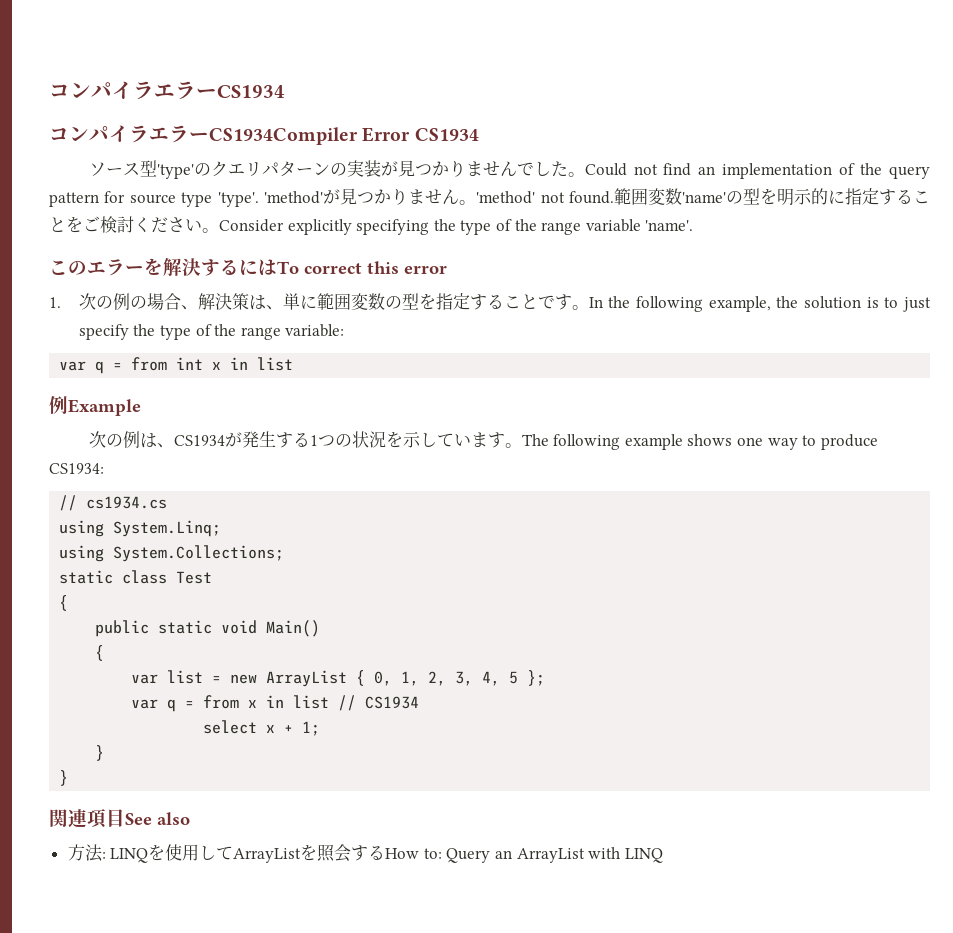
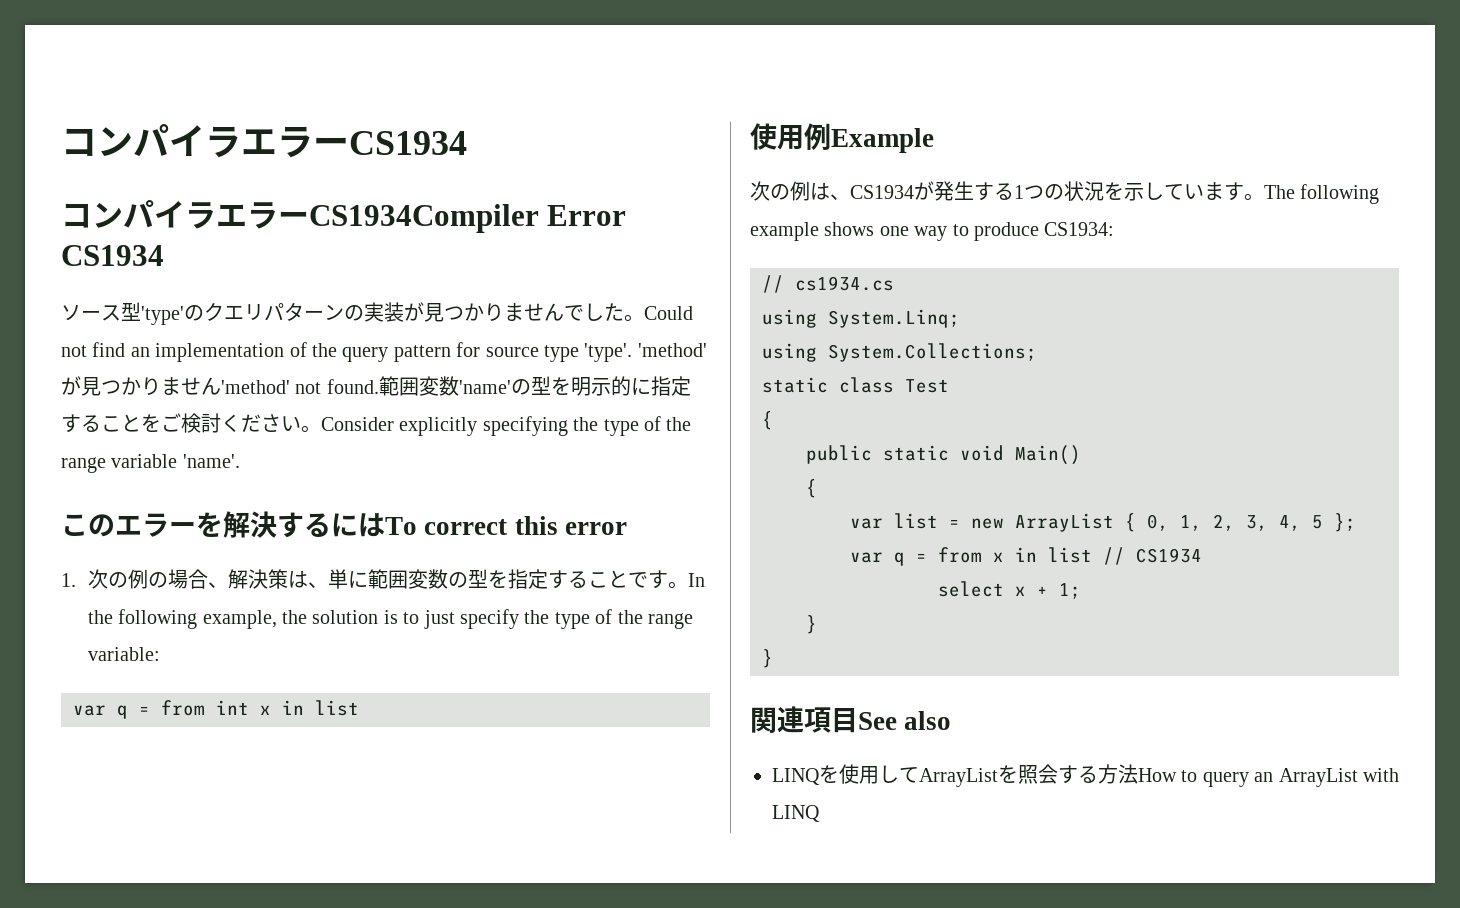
- 'method'が見つかりません。'method' not found.
+ 'method'が見つかりません'method' not found.
- 例Example
+ 使用例Example
- 方法: LINQを使用してArrayListを照会するHow to: Query an ArrayList with LINQ
+ LINQを使用してArrayListを照会する方法How to query an ArrayList with LINQ

